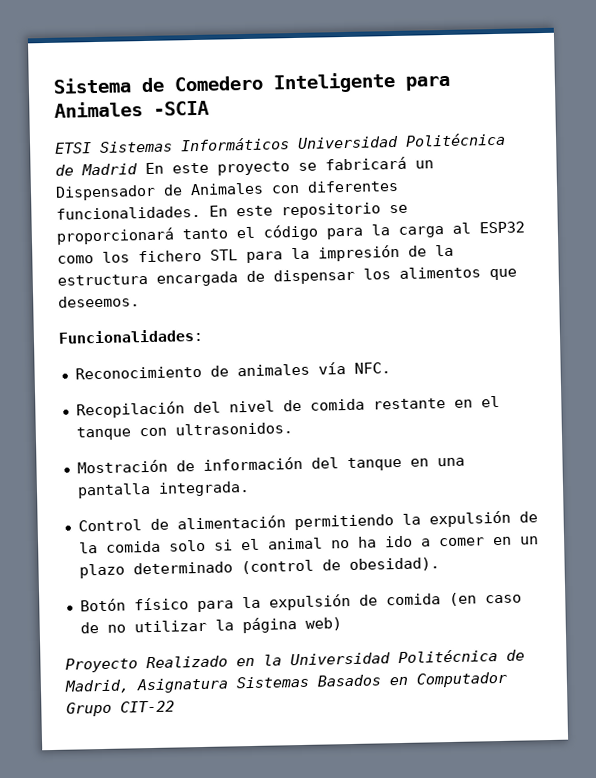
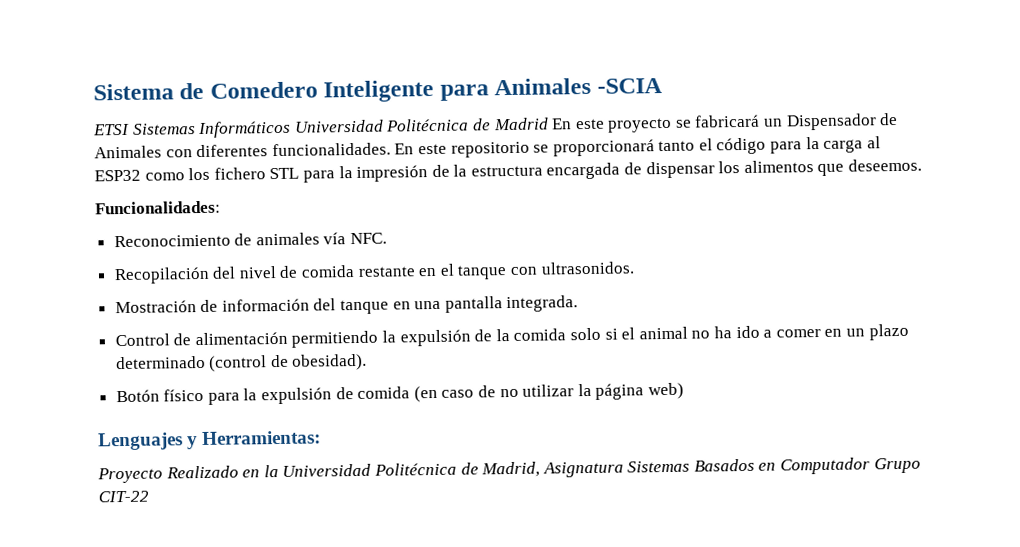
+ Lenguajes y Herramientas:

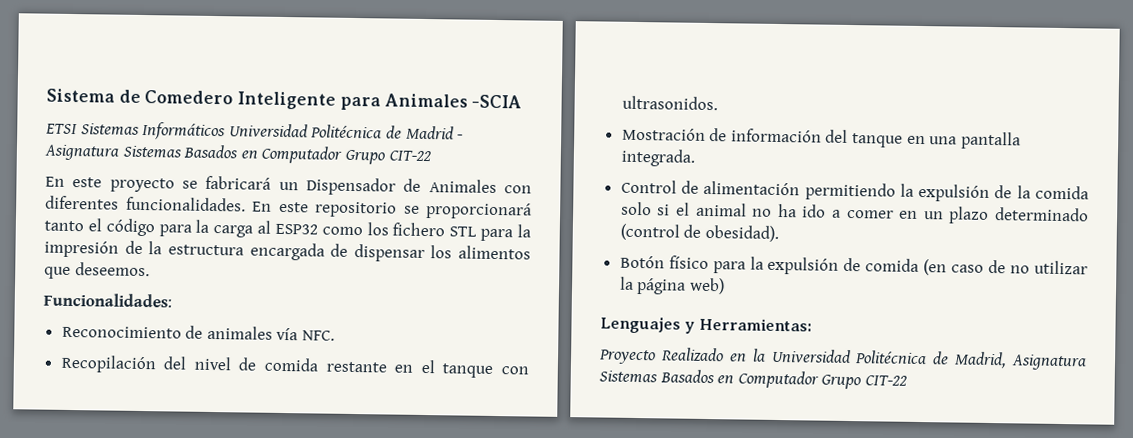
- ETSI Sistemas Informáticos Universidad Politécnica de Madrid En este proyecto se fabricará un Dispensador de Animales con diferentes funcionalidades.
+ ETSI Sistemas Informáticos Universidad Politécnica de Madrid - Asignatura Sistemas Basados en Computador Grupo CIT-22
+ En este proyecto se fabricará un Dispensador de Animales con diferentes funcionalidades.

